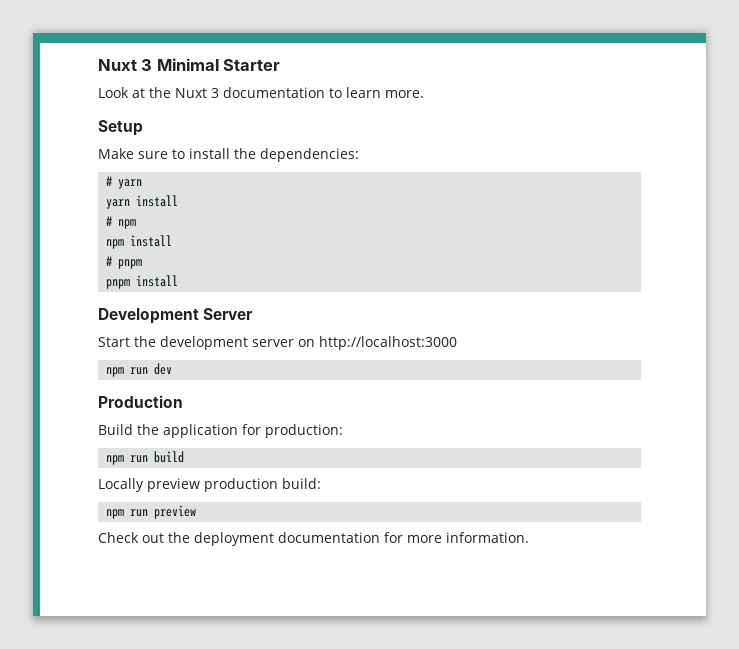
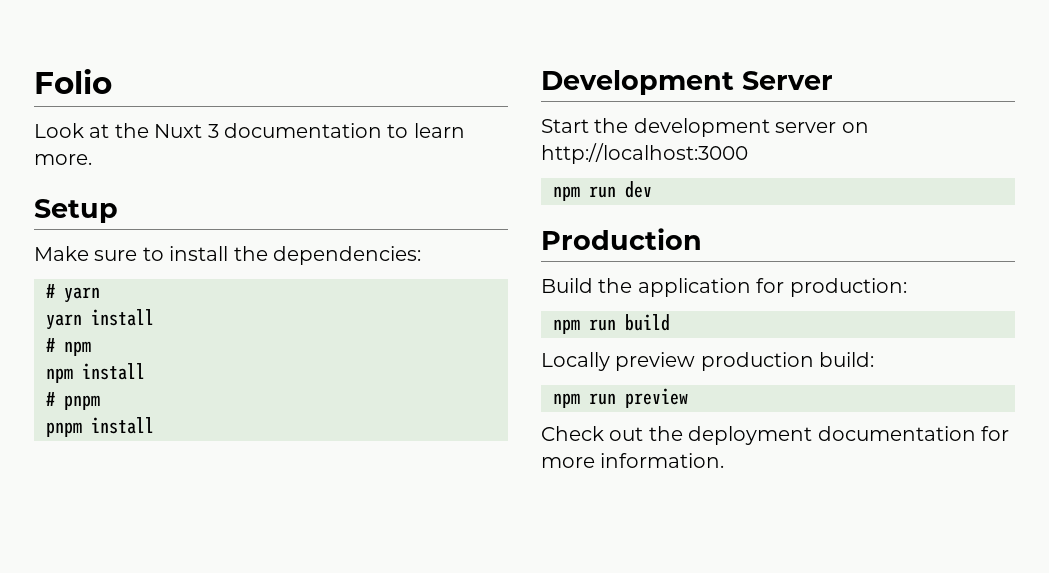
- Nuxt 3 Minimal Starter
+ Folio

